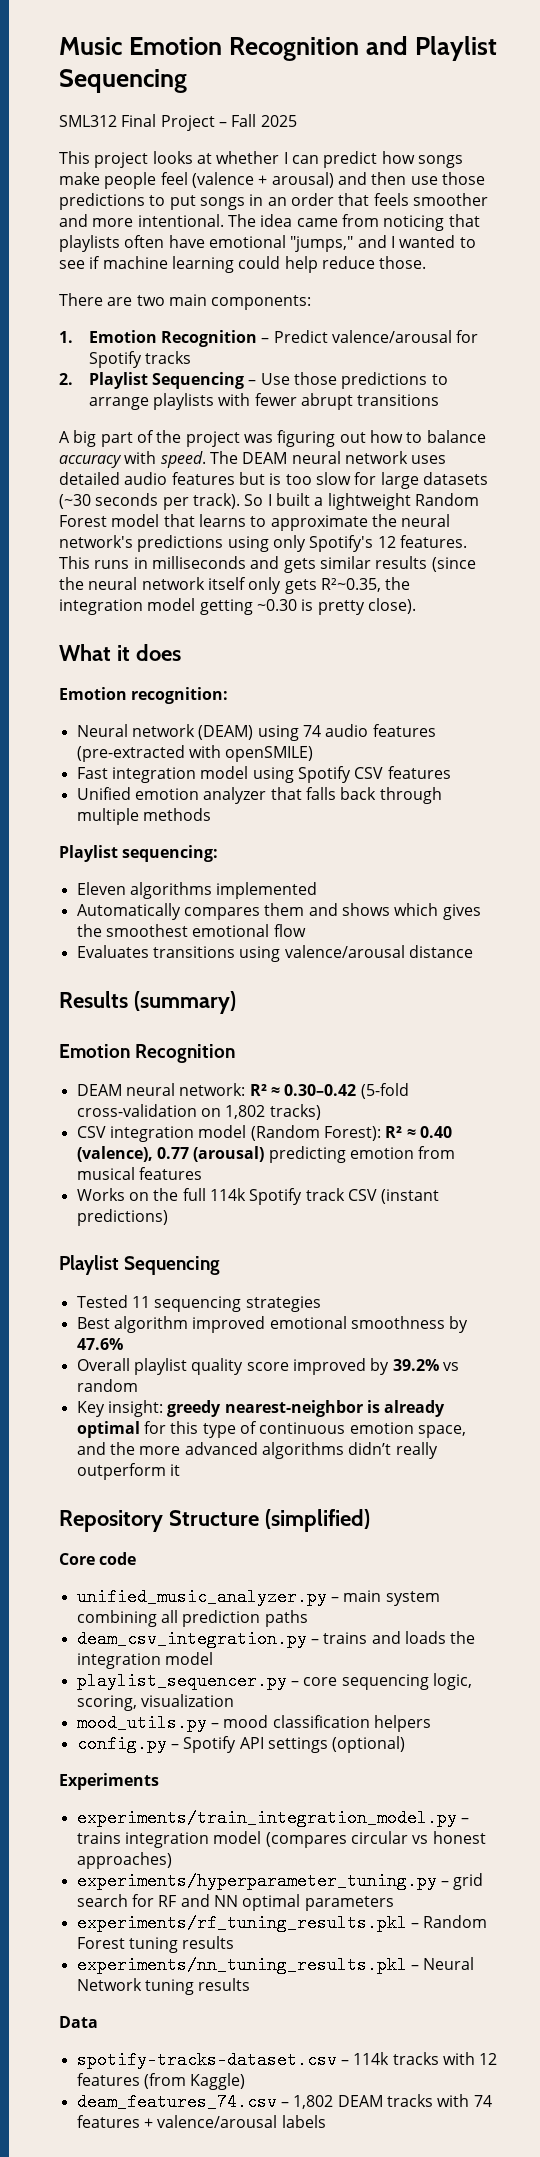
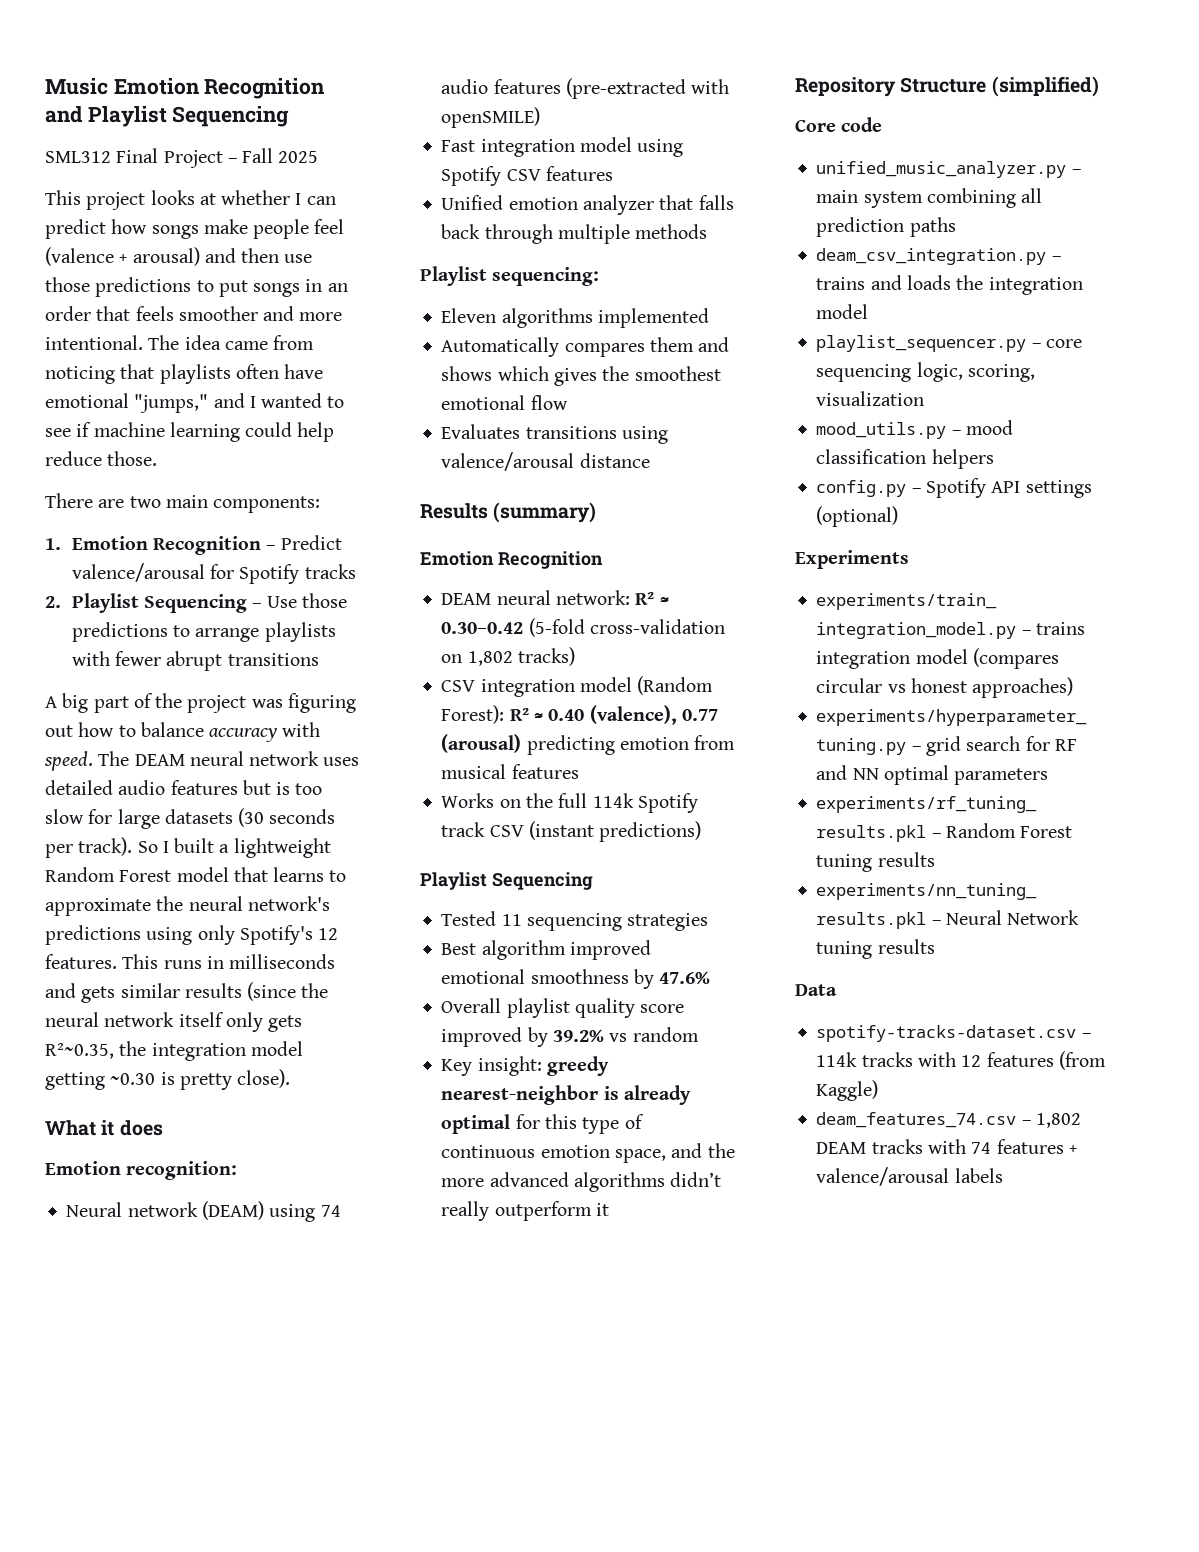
- The DEAM neural network uses detailed audio features but is too slow for large datasets (~30 seconds per track).
+ The DEAM neural network uses detailed audio features but is too slow for large datasets (30 seconds per track).

